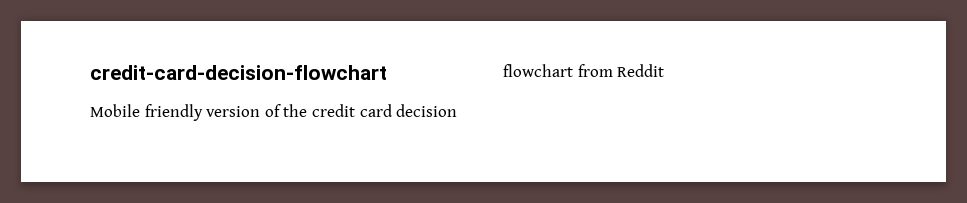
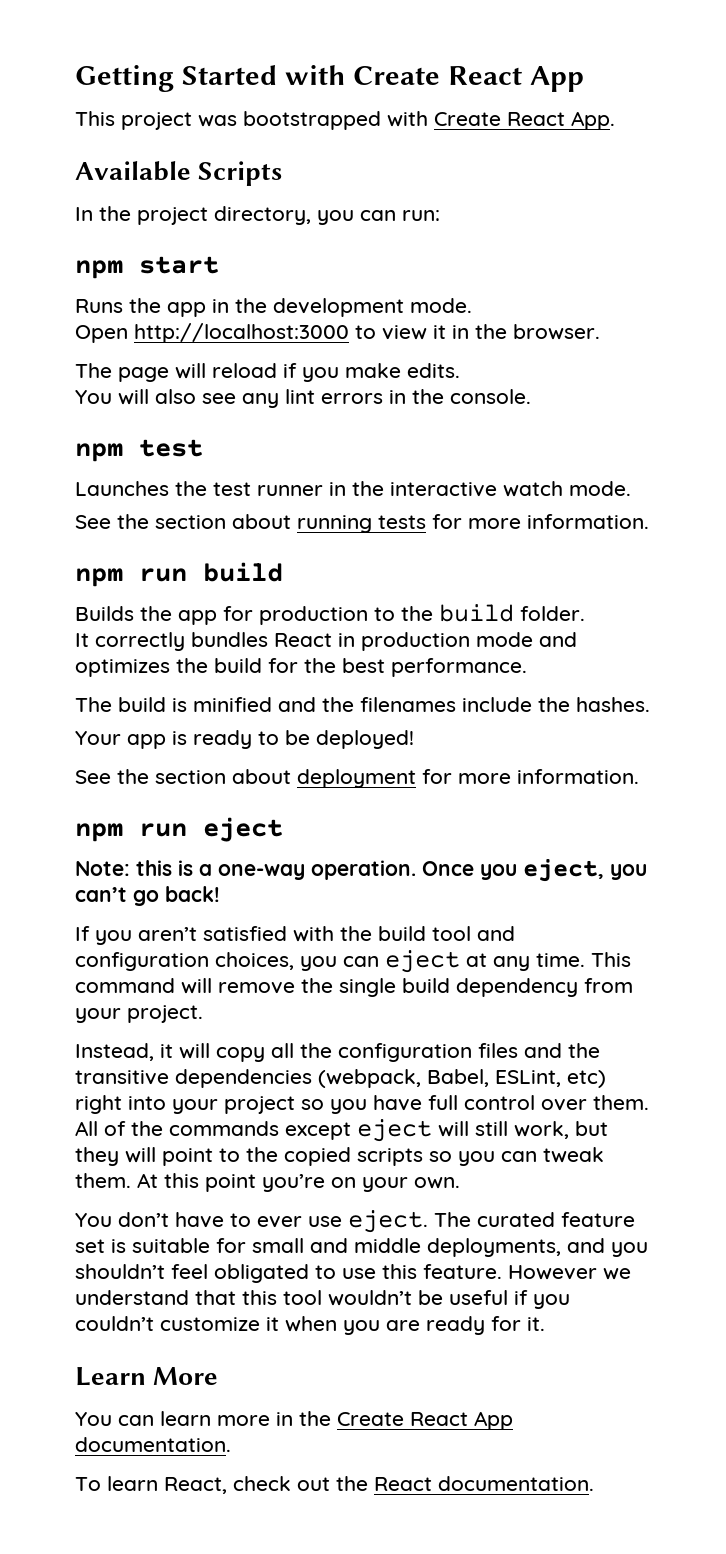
- credit-card-decision-flowchart
- Mobile friendly version of the credit card decision flowchart from Reddit
+ Getting Started with Create React App
+ This project was bootstrapped with Create React App.
+ Available Scripts
+ In the project directory, you can run:
+ npm start
+ Runs the app in the development mode.
+ Open http://localhost:3000 to view it in the browser.
+ The page will reload if you make edits.
+ You will also see any lint errors in the console.
+ npm test
+ Launches the test runner in the interactive watch mode.
+ See the section about running tests for more information.
+ npm run build
+ Builds the app for production to the build folder.
+ It correctly bundles React in production mode and optimizes the build for the best performance.
+ The build is minified and the filenames include the hashes.
+ Your app is ready to be deployed!
+ See the section about deployment for more information.
+ npm run eject
+ Note: this is a one-way operation. Once you eject, you can’t go back!
+ If you aren’t satisfied with the build tool and configuration choices, you can eject at any time. This command will remove the single build dependency from your project.
+ Instead, it will copy all the configuration files and the transitive dependencies (webpack, Babel, ESLint, etc) right into your project so you have full control over them. All of the commands except eject will still work, but they will point to the copied scripts so you can tweak them. At this point you’re on your own.
+ You don’t have to ever use eject. The curated feature set is suitable for small and middle deployments, and you shouldn’t feel obligated to use this feature. However we understand that this tool wouldn’t be useful if you couldn’t customize it when you are ready for it.
+ Learn More
+ You can learn more in the Create React App documentation.
+ To learn React, check out the React documentation.

